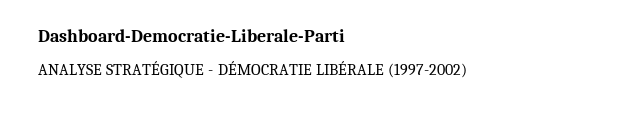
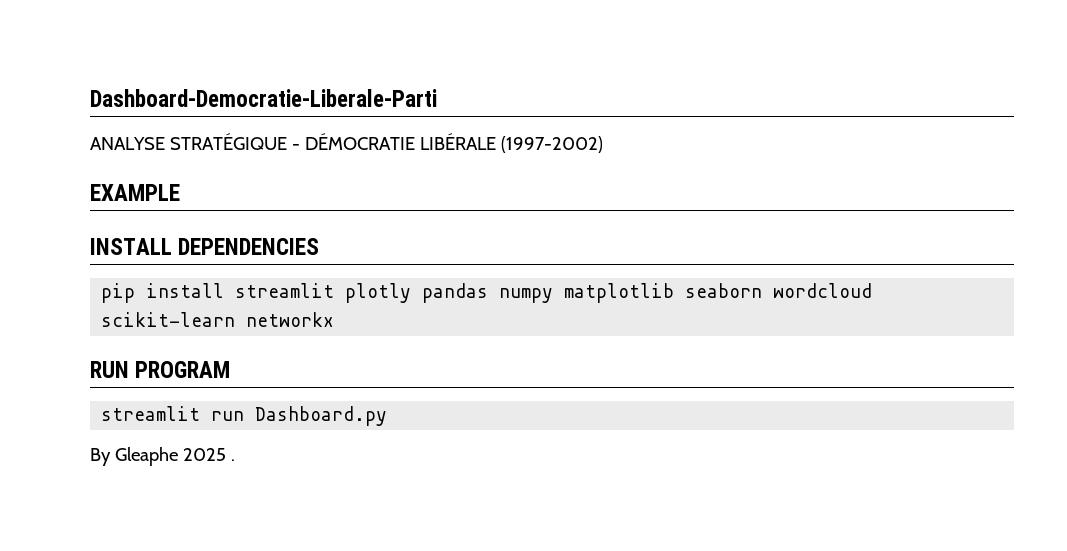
+ EXAMPLE
+ INSTALL DEPENDENCIES
+ pip install streamlit plotly pandas numpy matplotlib seaborn wordcloud scikit-learn networkx
+ RUN PROGRAM
+ streamlit run Dashboard.py
+ By Gleaphe 2025 .

